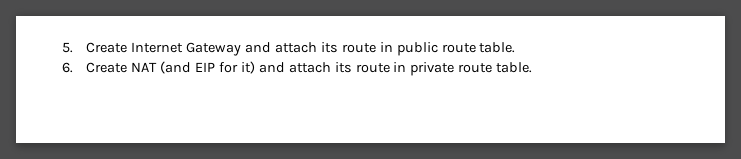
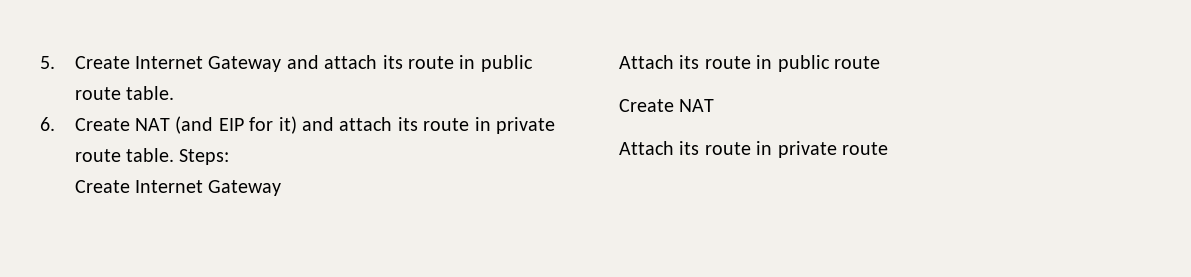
+ Steps:
+ Create Internet Gateway
+ Attach its route in public route
+ Create NAT
+ Attach its route in private route

